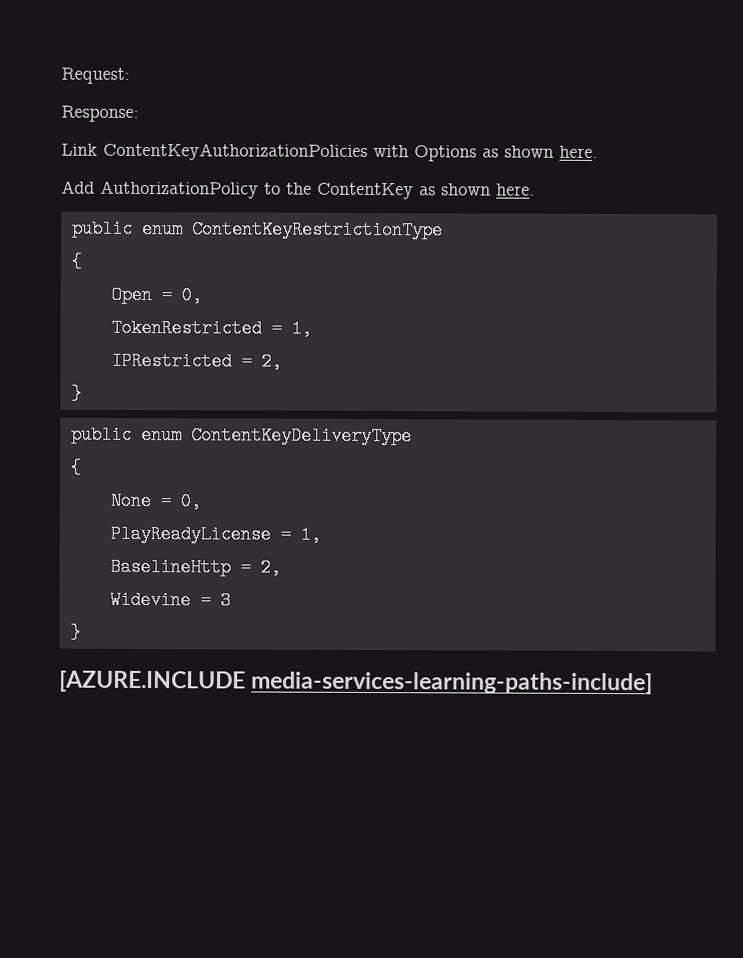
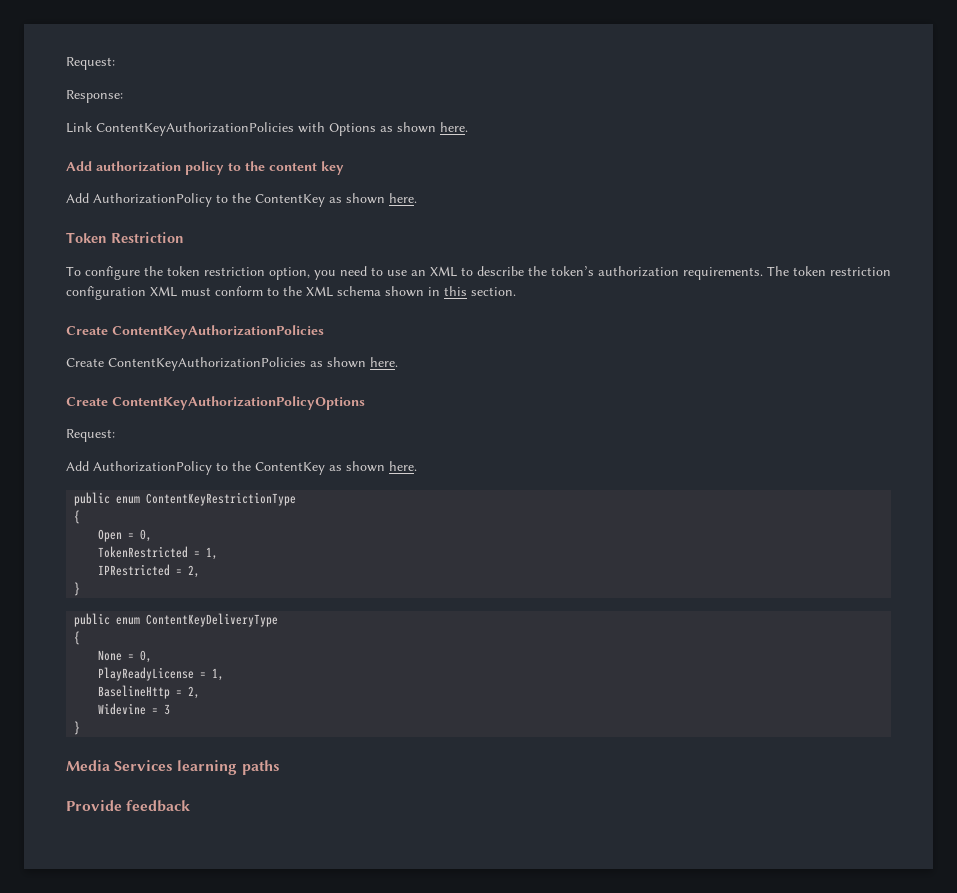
+ Add authorization policy to the content key
+ Add AuthorizationPolicy to the ContentKey as shown here.
+ Token Restriction
+ To configure the token restriction option, you need to use an XML to describe the token’s authorization requirements. The token restriction configuration XML must conform to the XML schema shown in this section.
+ Create ContentKeyAuthorizationPolicies
+ Create ContentKeyAuthorizationPolicies as shown here.
+ Create ContentKeyAuthorizationPolicyOptions
+ Request:
- [AZURE.INCLUDE media-services-learning-paths-include]
+ Media Services learning paths
+ Provide feedback

